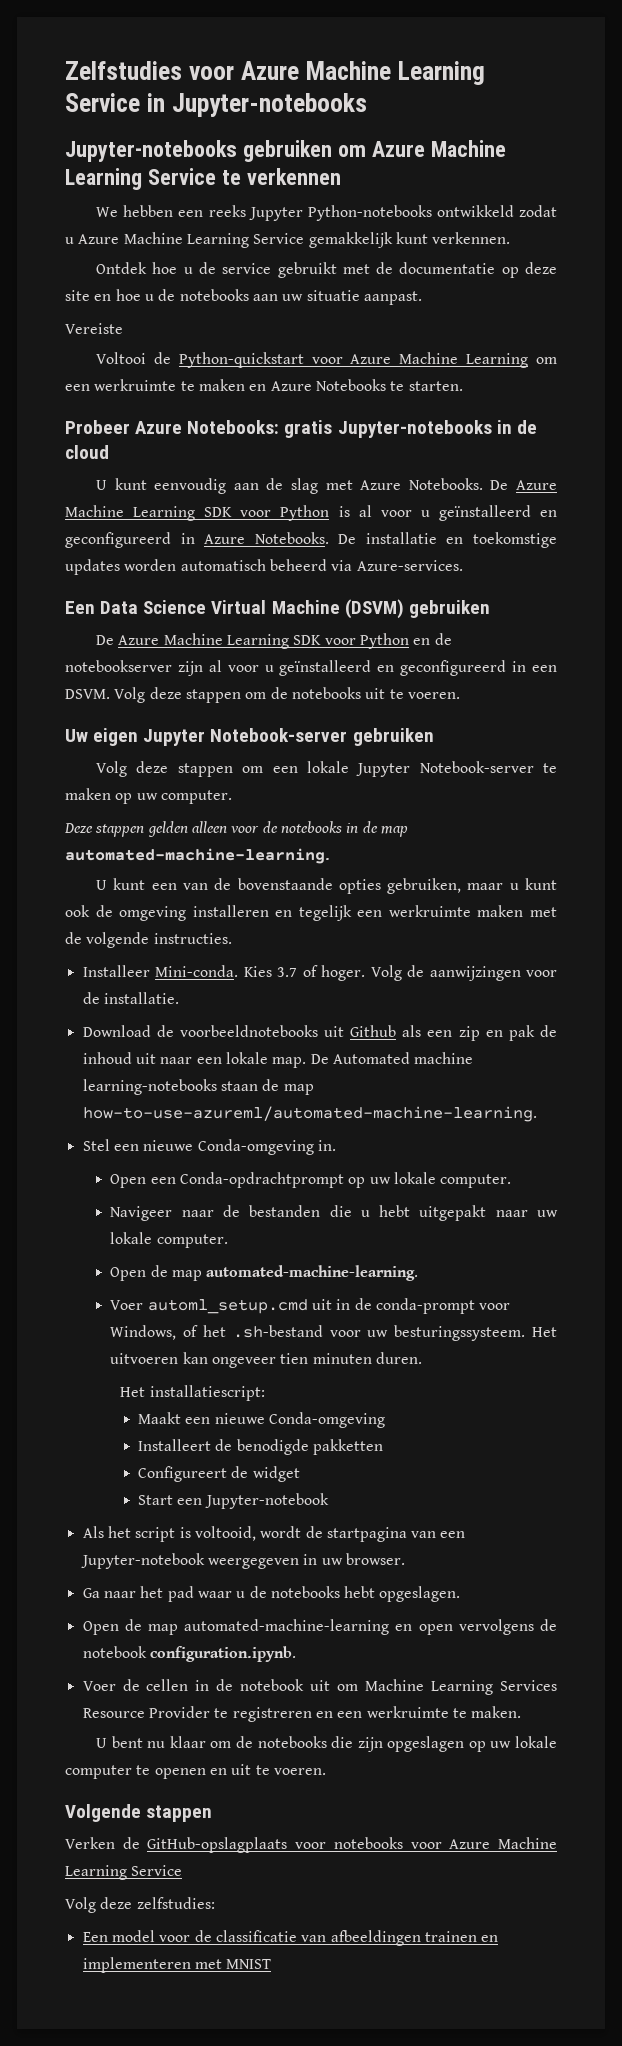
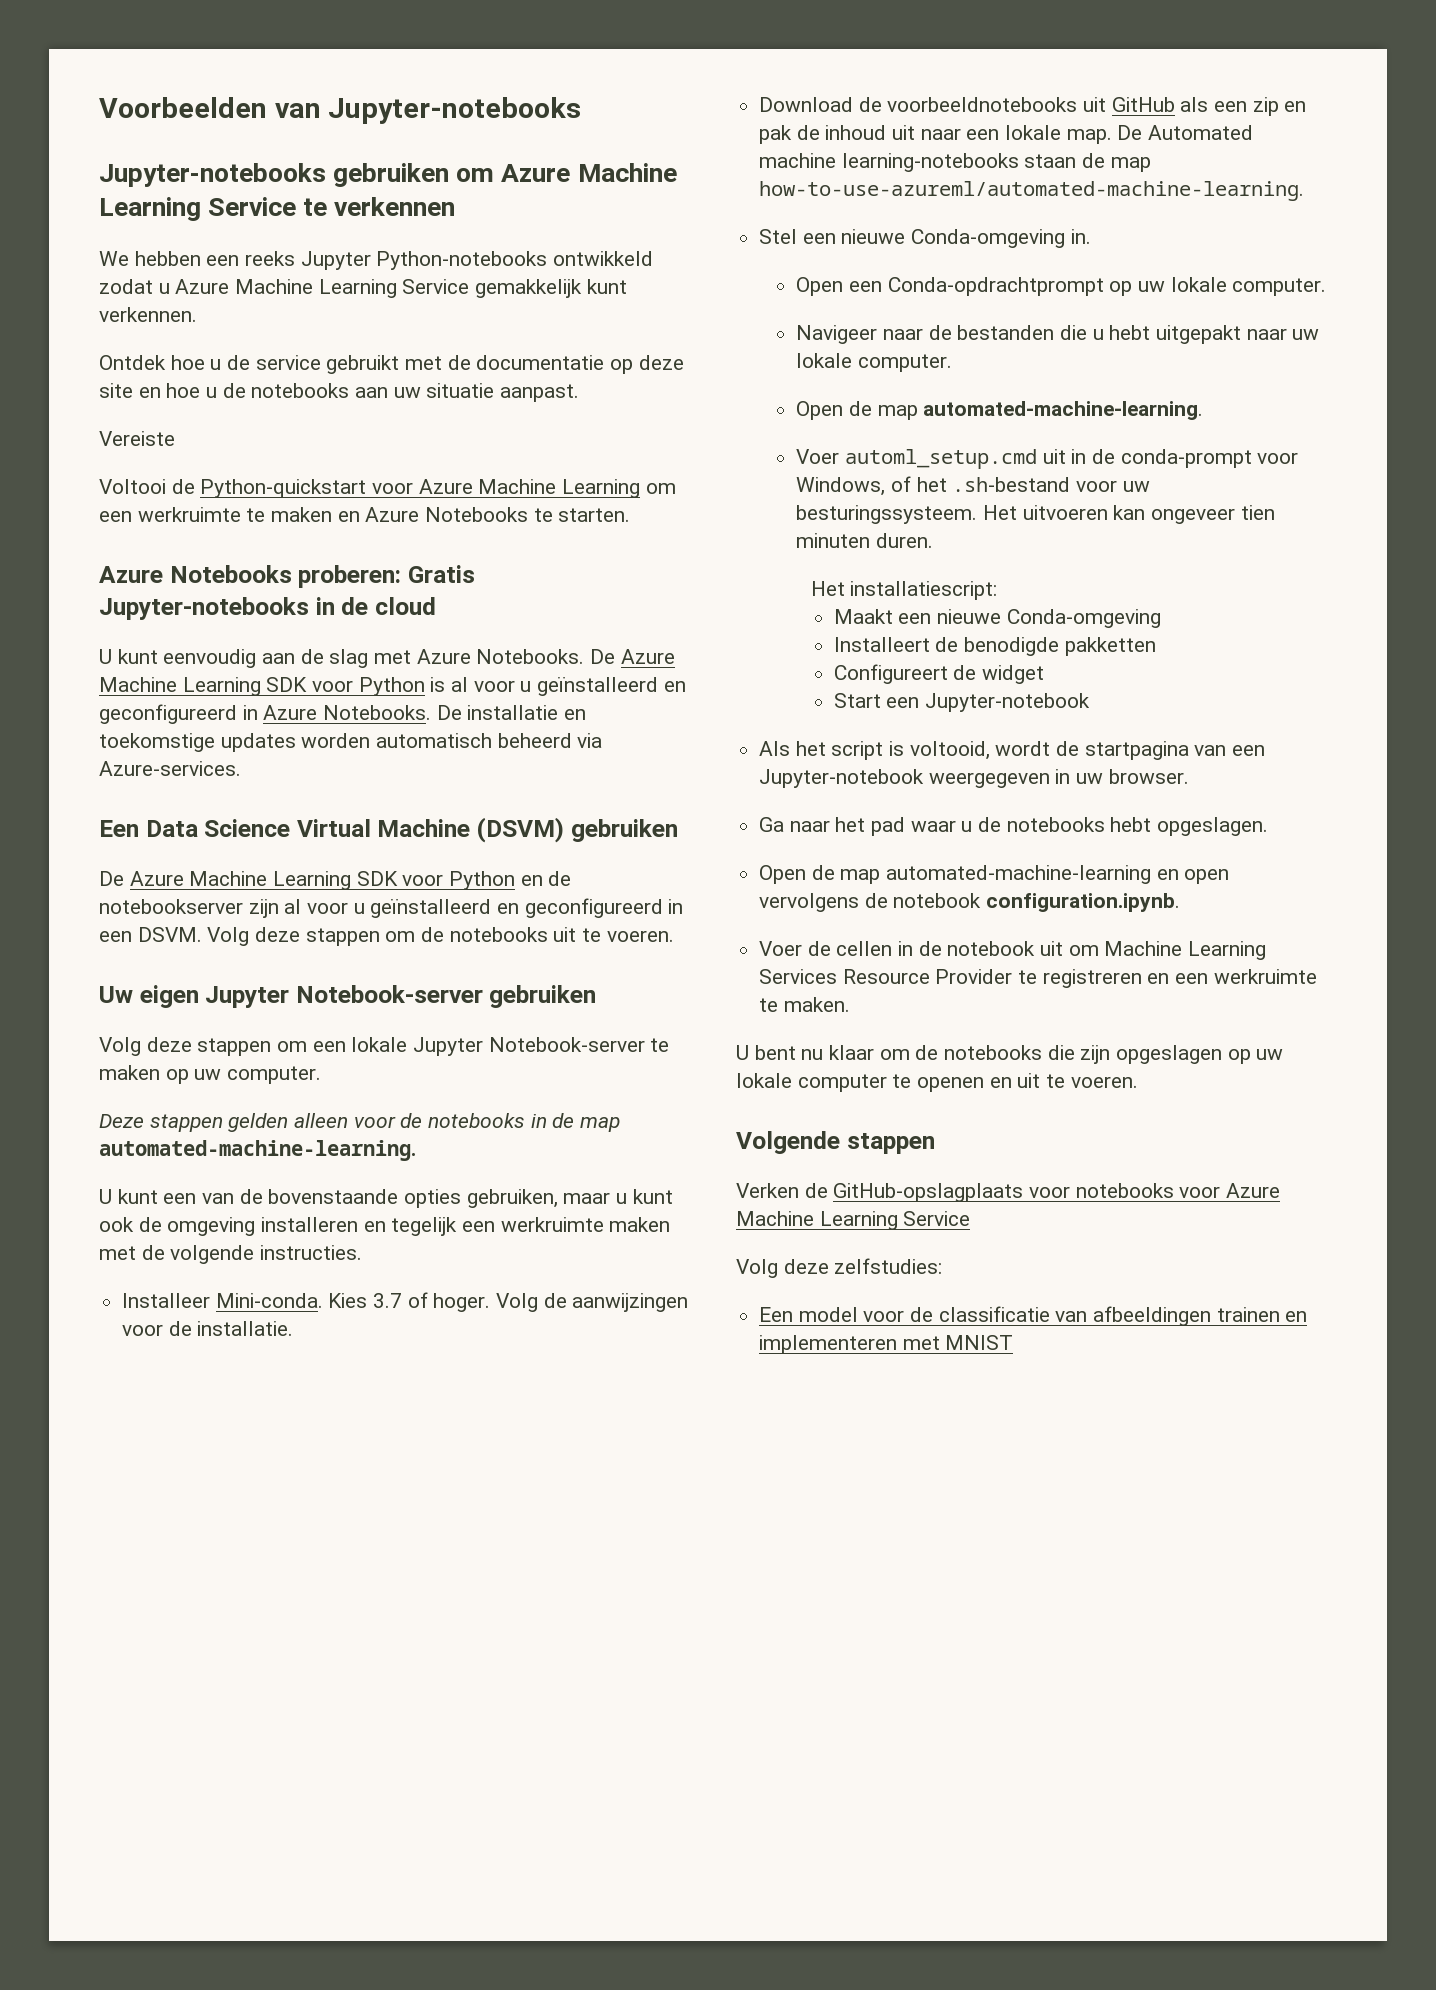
- Zelfstudies voor Azure Machine Learning Service in Jupyter-notebooks
+ Voorbeelden van Jupyter-notebooks
- Probeer Azure Notebooks: gratis Jupyter-notebooks in de cloud
+ Azure Notebooks proberen: Gratis Jupyter-notebooks in de cloud
- Download de voorbeeldnotebooks uit Github als een zip en pak de inhoud uit naar een lokale map.
+ Download de voorbeeldnotebooks uit GitHub als een zip en pak de inhoud uit naar een lokale map.

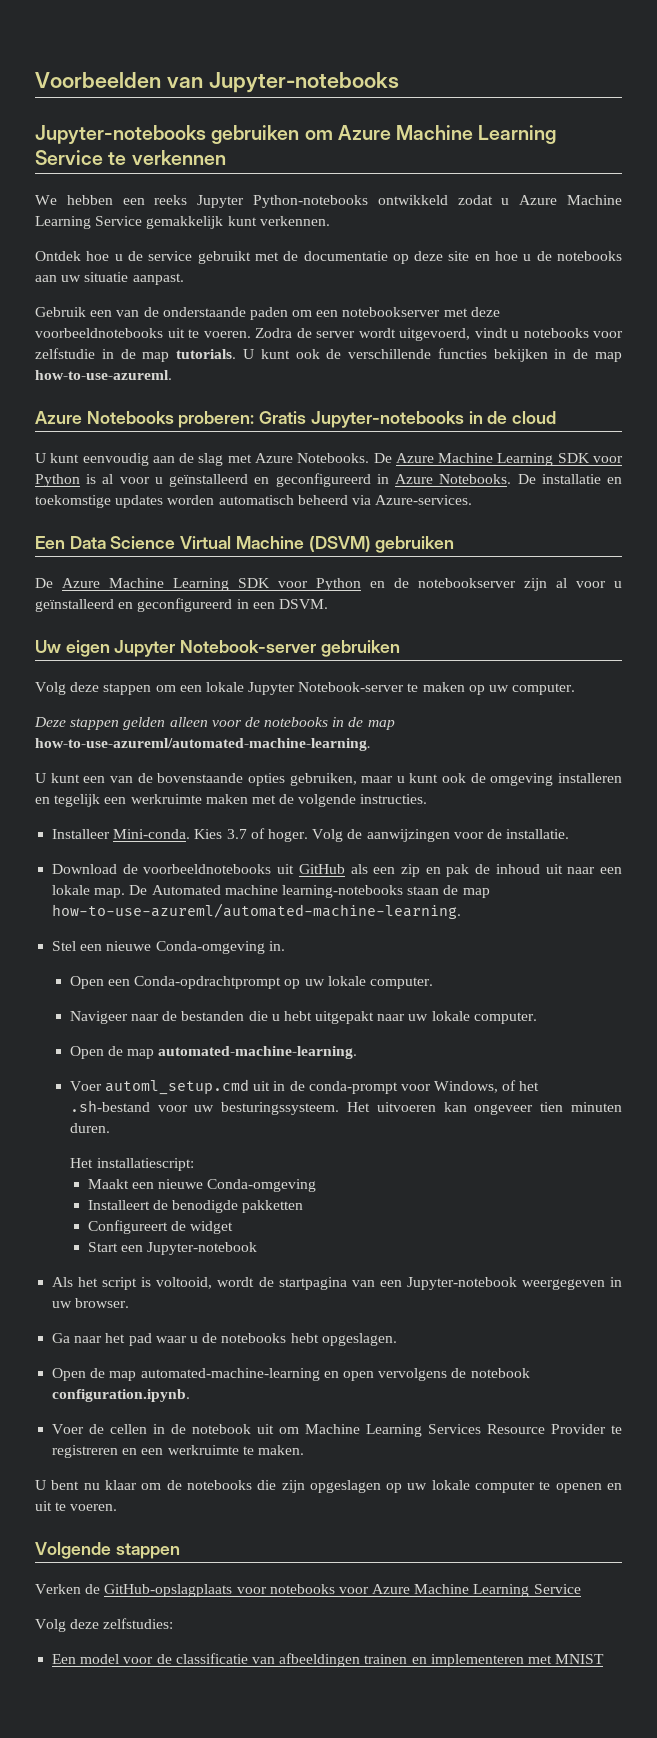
- Vereiste
- Voltooi de Python-quickstart voor Azure Machine Learning om een werkruimte te maken en Azure Notebooks te starten.
+ Gebruik een van de onderstaande paden om een notebookserver met deze voorbeeldnotebooks uit te voeren. Zodra de server wordt uitgevoerd, vindt u notebooks voor zelfstudie in de map tutorials. U kunt ook de verschillende functies bekijken in de map how-to-use-azureml.
- Volg deze stappen om de notebooks uit te voeren.
- Deze stappen gelden alleen voor de notebooks in de map automated-machine-learning.
+ Deze stappen gelden alleen voor de notebooks in de map how-to-use-azureml/automated-machine-learning.

